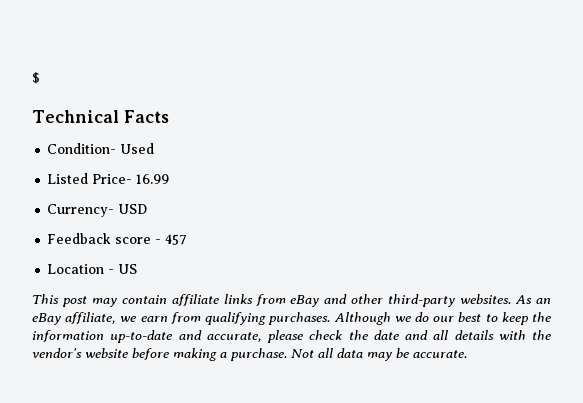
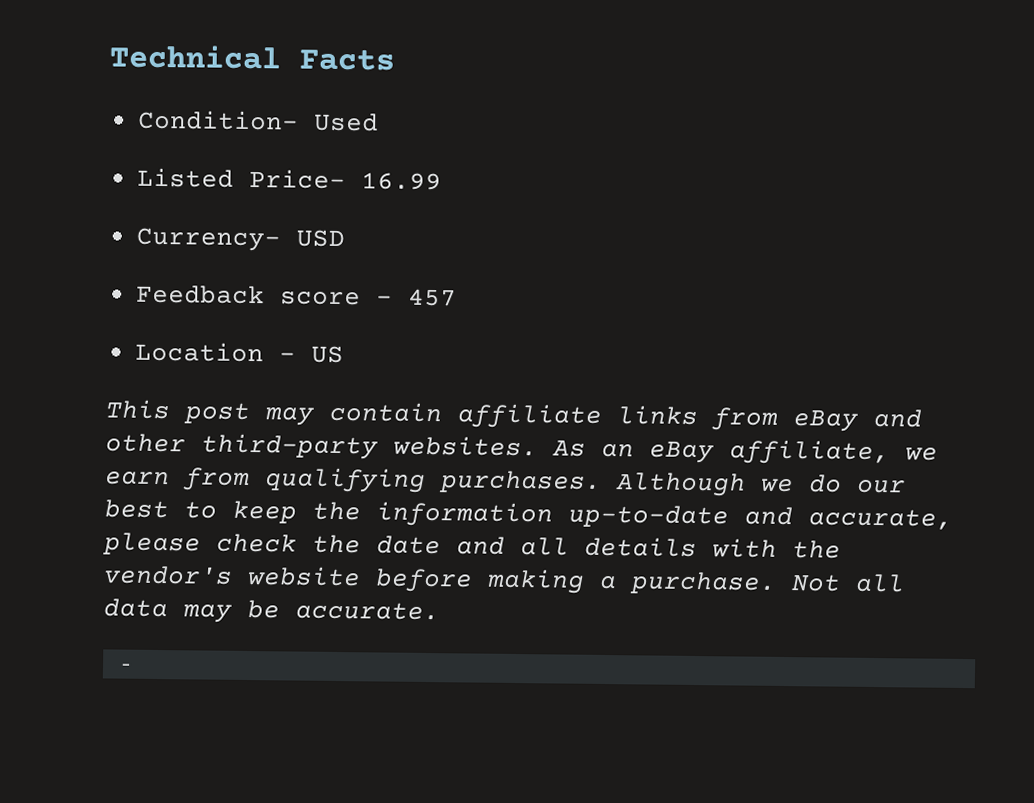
- $
  Not all data may be accurate.
+ -

